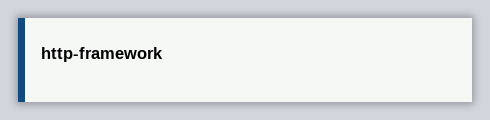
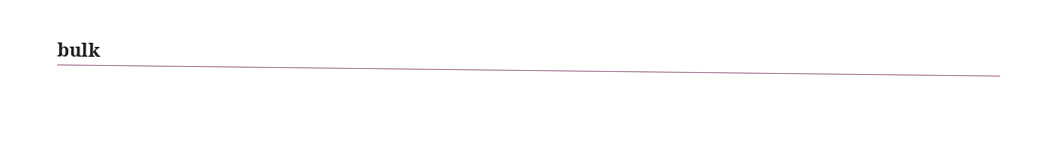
- http-framework
+ bulk

